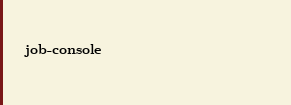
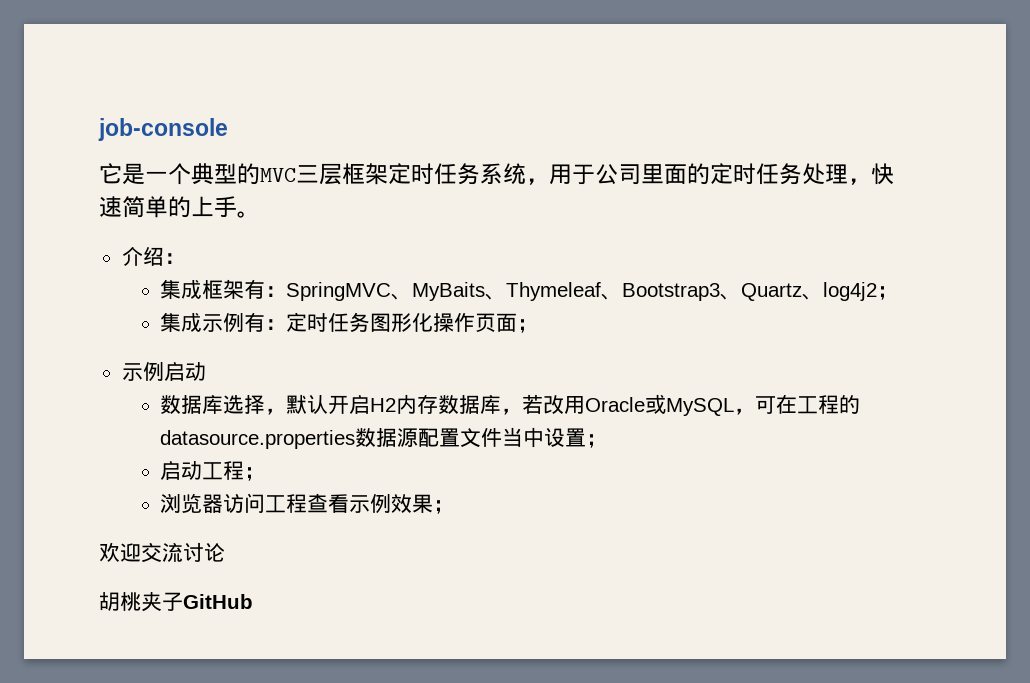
+ 它是一个典型的MVC三层框架定时任务系统，用于公司里面的定时任务处理，快速简单的上手。
+ 介绍：
+ 集成框架有：SpringMVC、MyBaits、Thymeleaf、Bootstrap3、Quartz、log4j2；
+ 集成示例有：定时任务图形化操作页面；
+ 示例启动
+ 数据库选择，默认开启H2内存数据库，若改用Oracle或MySQL，可在工程的datasource.properties数据源配置文件当中设置；
+ 启动工程；
+ 浏览器访问工程查看示例效果；
+ 欢迎交流讨论
+ 胡桃夹子GitHub

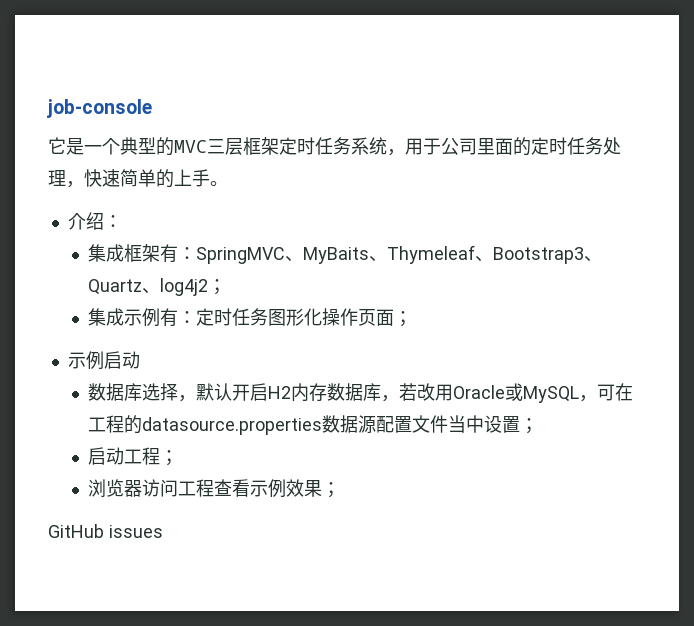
- 欢迎交流讨论
- 胡桃夹子GitHub
+ GitHub issues

